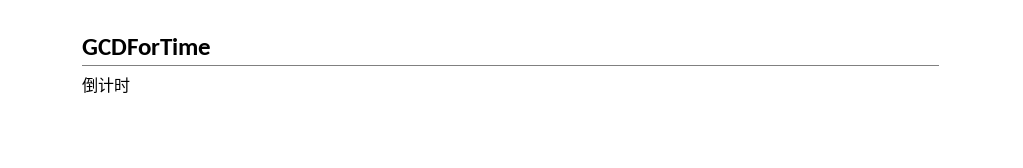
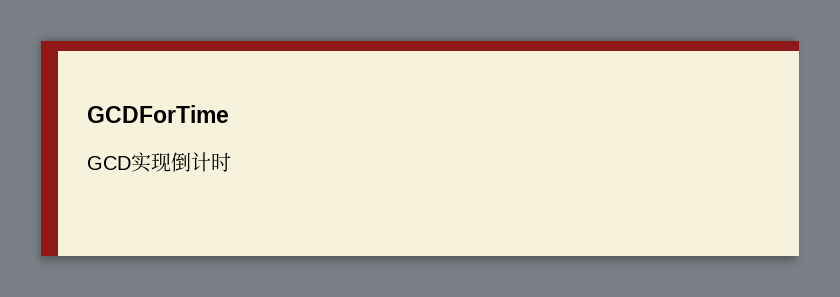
- 倒计时
+ GCD实现倒计时

